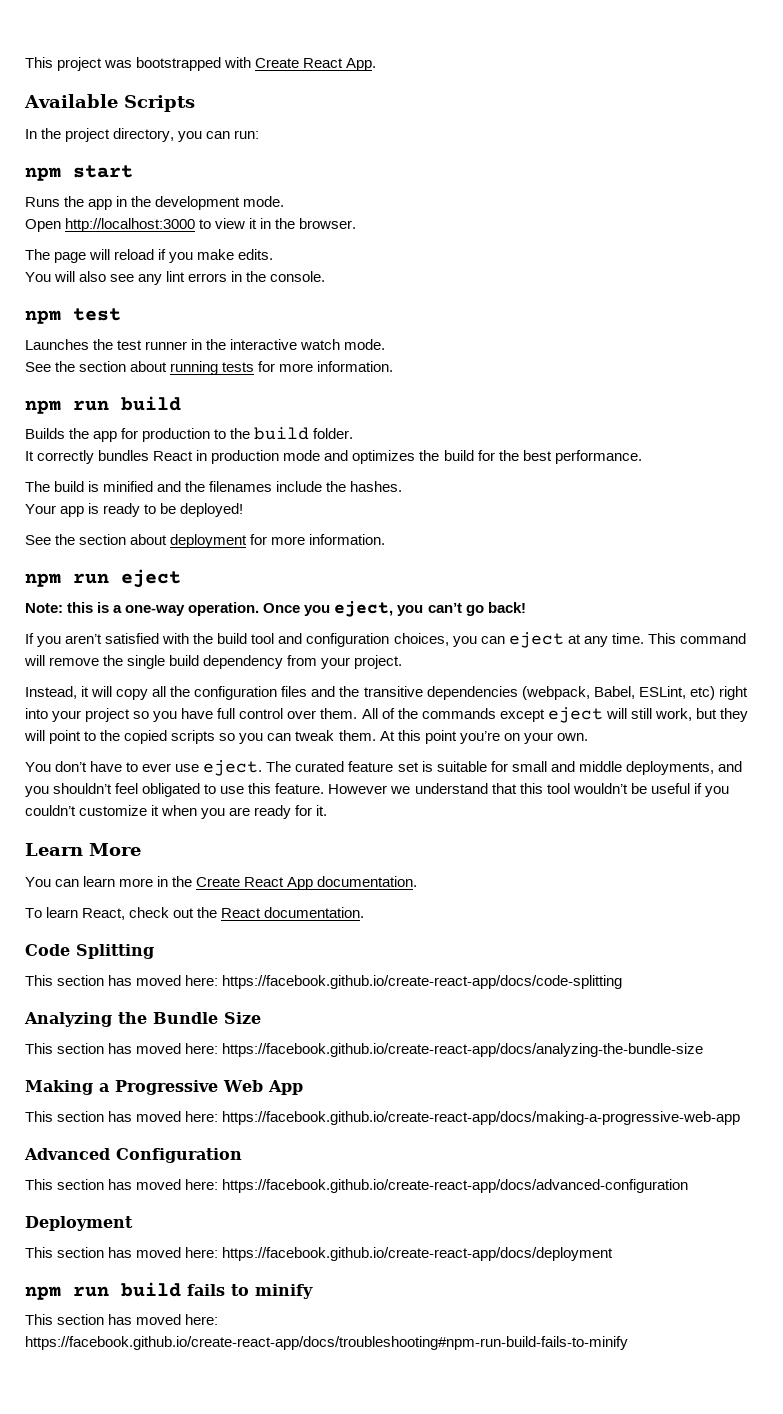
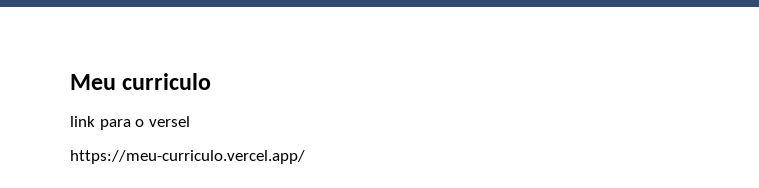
- This project was bootstrapped with Create React App.
- Available Scripts
- In the project directory, you can run:
- npm start
- Runs the app in the development mode.
- Open http://localhost:3000 to view it in the browser.
- The page will reload if you make edits.
- You will also see any lint errors in the console.
- npm test
- Launches the test runner in the interactive watch mode.
- See the section about running tests for more information.
- npm run build
- Builds the app for production to the build folder.
- It correctly bundles React in production mode and optimizes the build for the best performance.
- The build is minified and the filenames include the hashes.
- Your app is ready to be deployed!
- See the section about deployment for more information.
- npm run eject
- Note: this is a one-way operation. Once you eject, you can’t go back!
- If you aren’t satisfied with the build tool and configuration choices, you can eject at any time. This command will remove the single build dependency from your project.
- Instead, it will copy all the configuration files and the transitive dependencies (webpack, Babel, ESLint, etc) right into your project so you have full control over them. All of the commands except eject will still work, but they will point to the copied scripts so you can tweak them. At this point you’re on your own.
- You don’t have to ever use eject. The curated feature set is suitable for small and middle deployments, and you shouldn’t feel obligated to use this feature. However we understand that this tool wouldn’t be useful if you couldn’t customize it when you are ready for it.
- Learn More
- You can learn more in the Create React App documentation.
- To learn React, check out the React documentation.
- Code Splitting
- This section has moved here: https://facebook.github.io/create-react-app/docs/code-splitting
- Analyzing the Bundle Size
- This section has moved here: https://facebook.github.io/create-react-app/docs/analyzing-the-bundle-size
- Making a Progressive Web App
- This section has moved here: https://facebook.github.io/create-react-app/docs/making-a-progressive-web-app
- Advanced Configuration
- This section has moved here: https://facebook.github.io/create-react-app/docs/advanced-configuration
- Deployment
- This section has moved here: https://facebook.github.io/create-react-app/docs/deployment
- npm run build fails to minify
- This section has moved here: https://facebook.github.io/create-react-app/docs/troubleshooting#npm-run-build-fails-to-minify
+ Meu curriculo
+ link para o versel
+ https://meu-curriculo.vercel.app/

